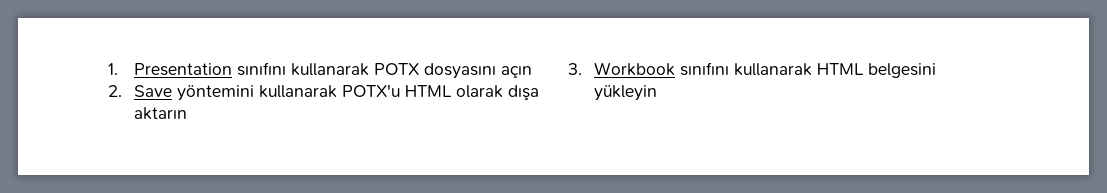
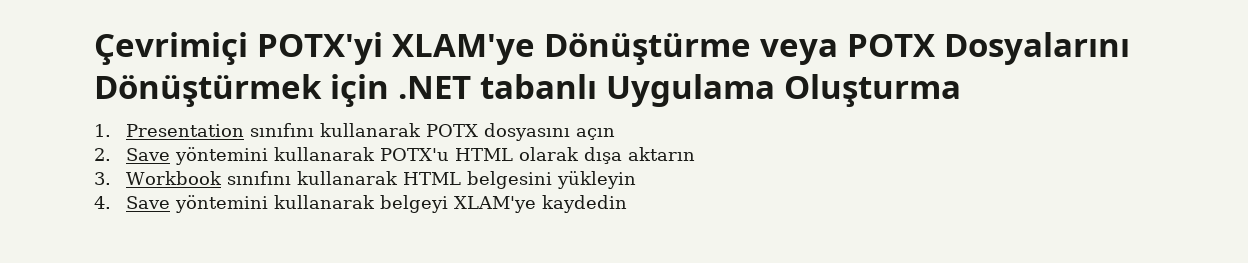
+ Çevrimiçi POTX'yi XLAM'ye Dönüştürme veya POTX Dosyalarını Dönüştürmek için .NET tabanlı Uygulama Oluşturma
+ 4. Save yöntemini kullanarak belgeyi XLAM'ye kaydedin

